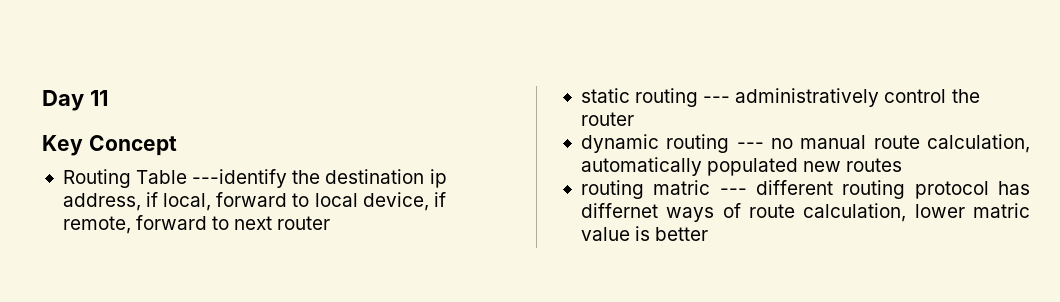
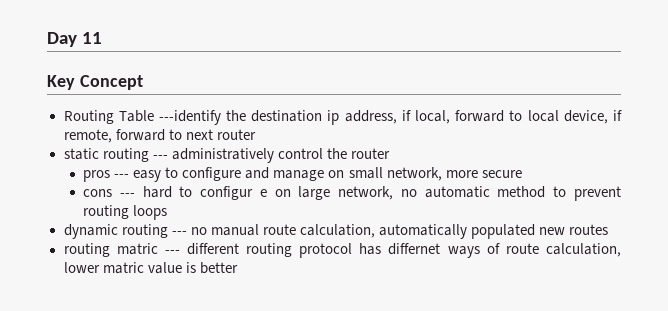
+ pros --- easy to configure and manage on small network, more secure
+ cons --- hard to configur e on large network, no automatic method to prevent routing loops

